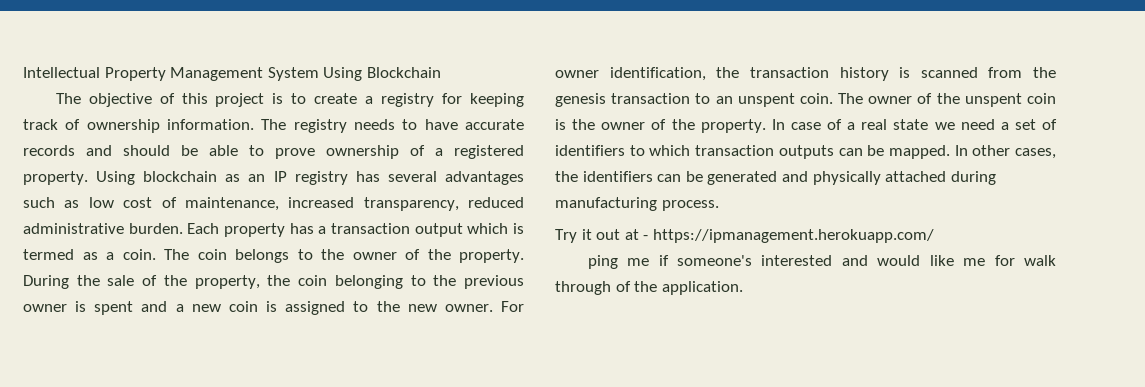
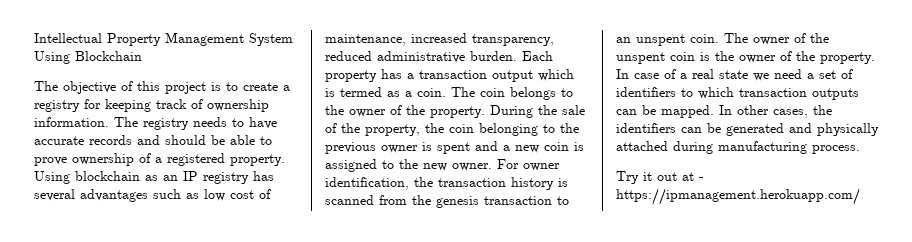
- ping me if someone's interested and would like me for walk through of the application.

